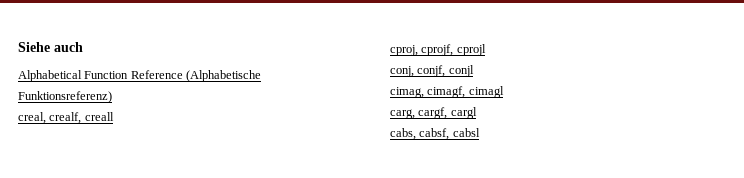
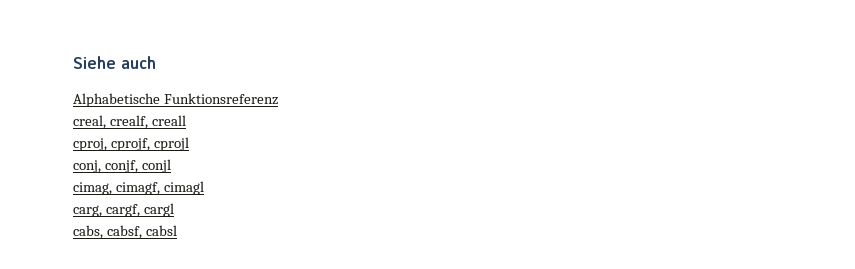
- Alphabetical Function Reference (Alphabetische Funktionsreferenz)
+ Alphabetische Funktionsreferenz

